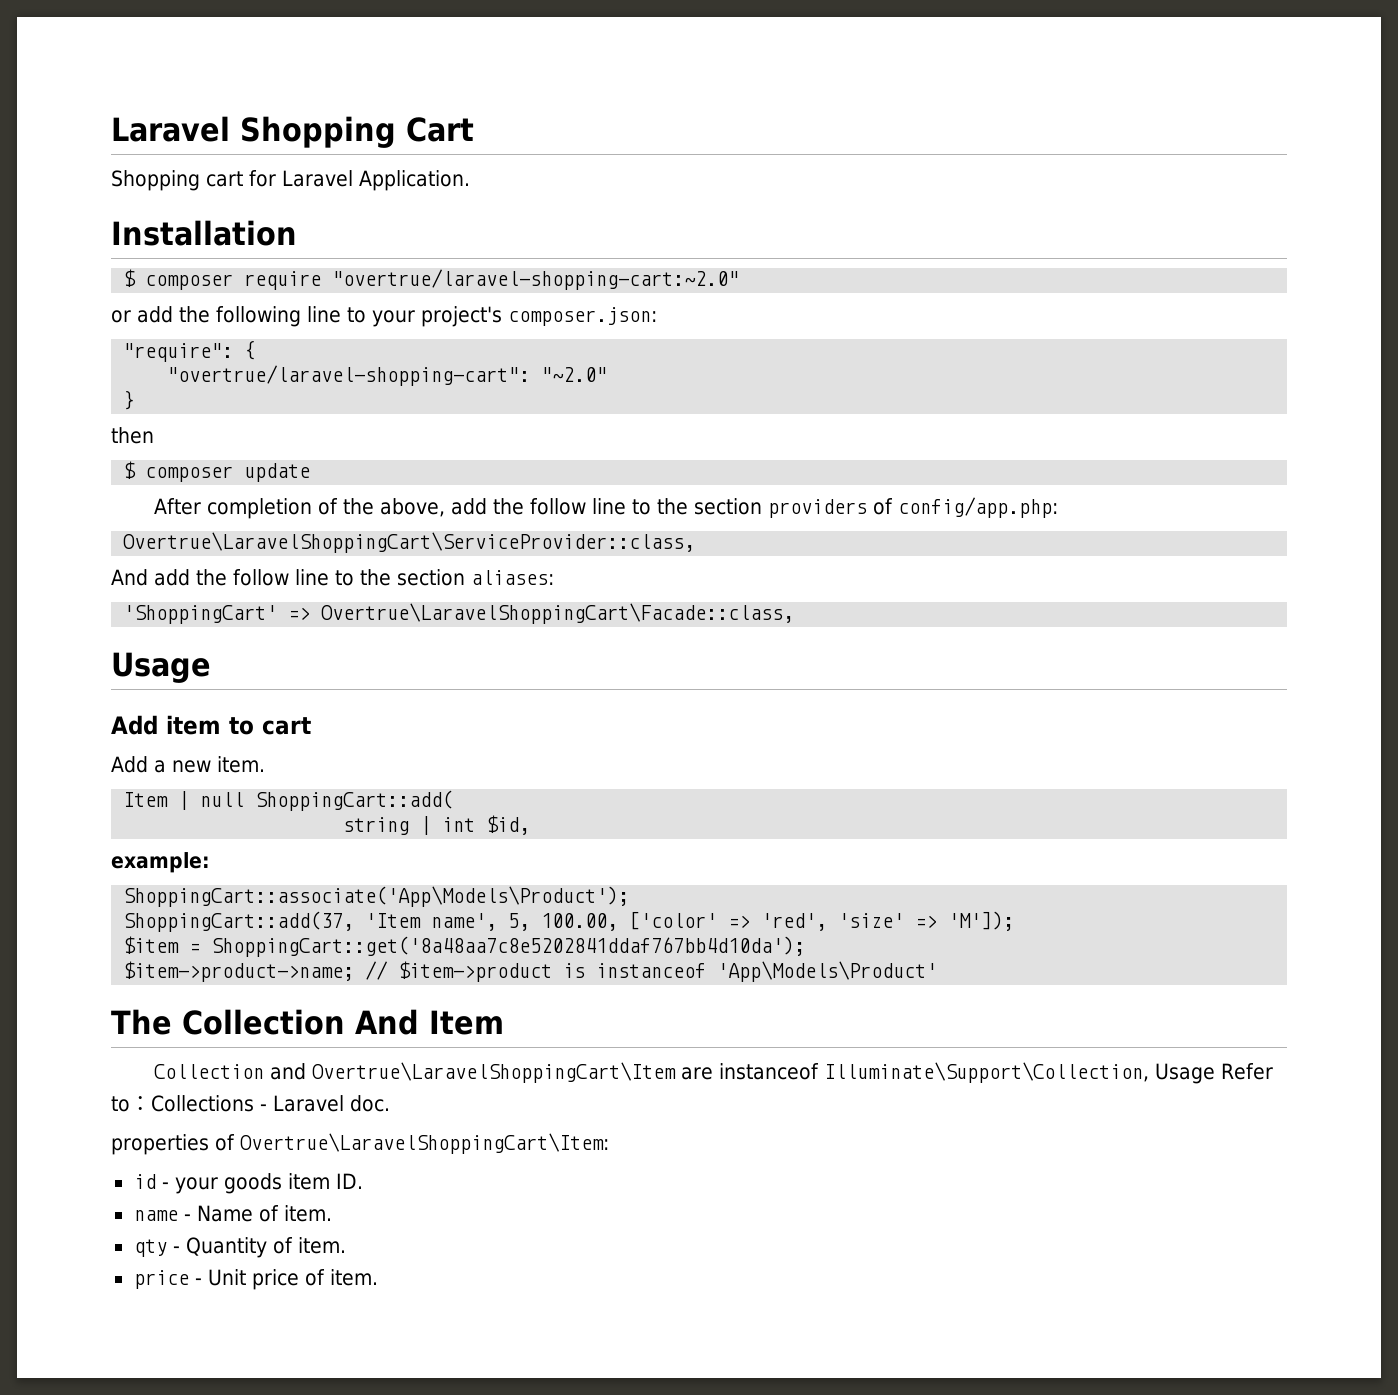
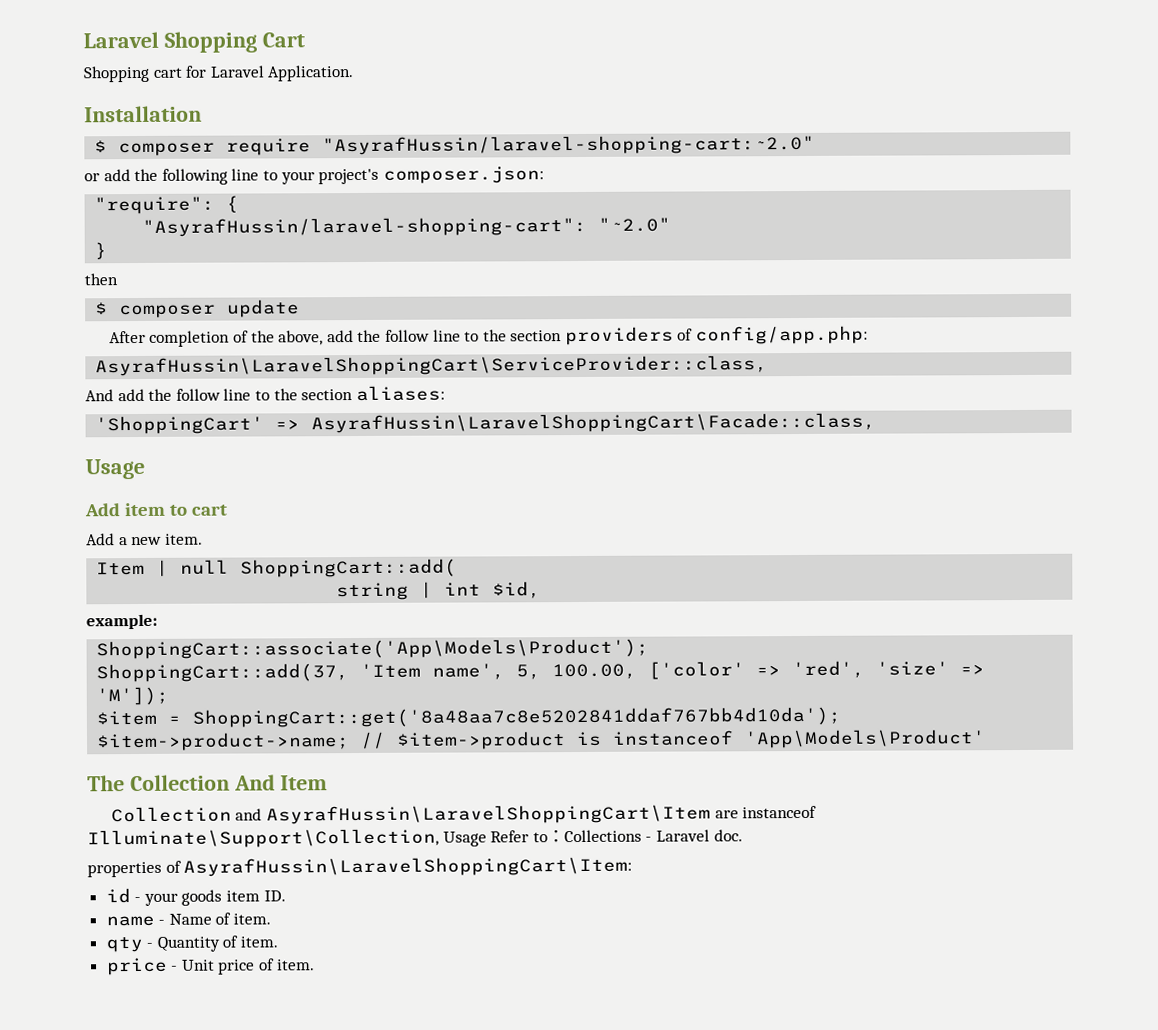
- $ composer require "overtrue/laravel-shopping-cart:~2.0"
+ $ composer require "AsyrafHussin/laravel-shopping-cart:~2.0"
- "overtrue/laravel-shopping-cart": "~2.0"
+ "AsyrafHussin/laravel-shopping-cart": "~2.0"
- Overtrue\LaravelShoppingCart\ServiceProvider::class,
+ AsyrafHussin\LaravelShoppingCart\ServiceProvider::class,
- 'ShoppingCart' => Overtrue\LaravelShoppingCart\Facade::class,
+ 'ShoppingCart' => AsyrafHussin\LaravelShoppingCart\Facade::class,
- Collection and Overtrue\LaravelShoppingCart\Item are instanceof Illuminate\Support\Collection, Usage Refer to：Collections - Laravel doc.
+ Collection and AsyrafHussin\LaravelShoppingCart\Item are instanceof Illuminate\Support\Collection, Usage Refer to：Collections - Laravel doc.
- properties of Overtrue\LaravelShoppingCart\Item:
+ properties of AsyrafHussin\LaravelShoppingCart\Item:

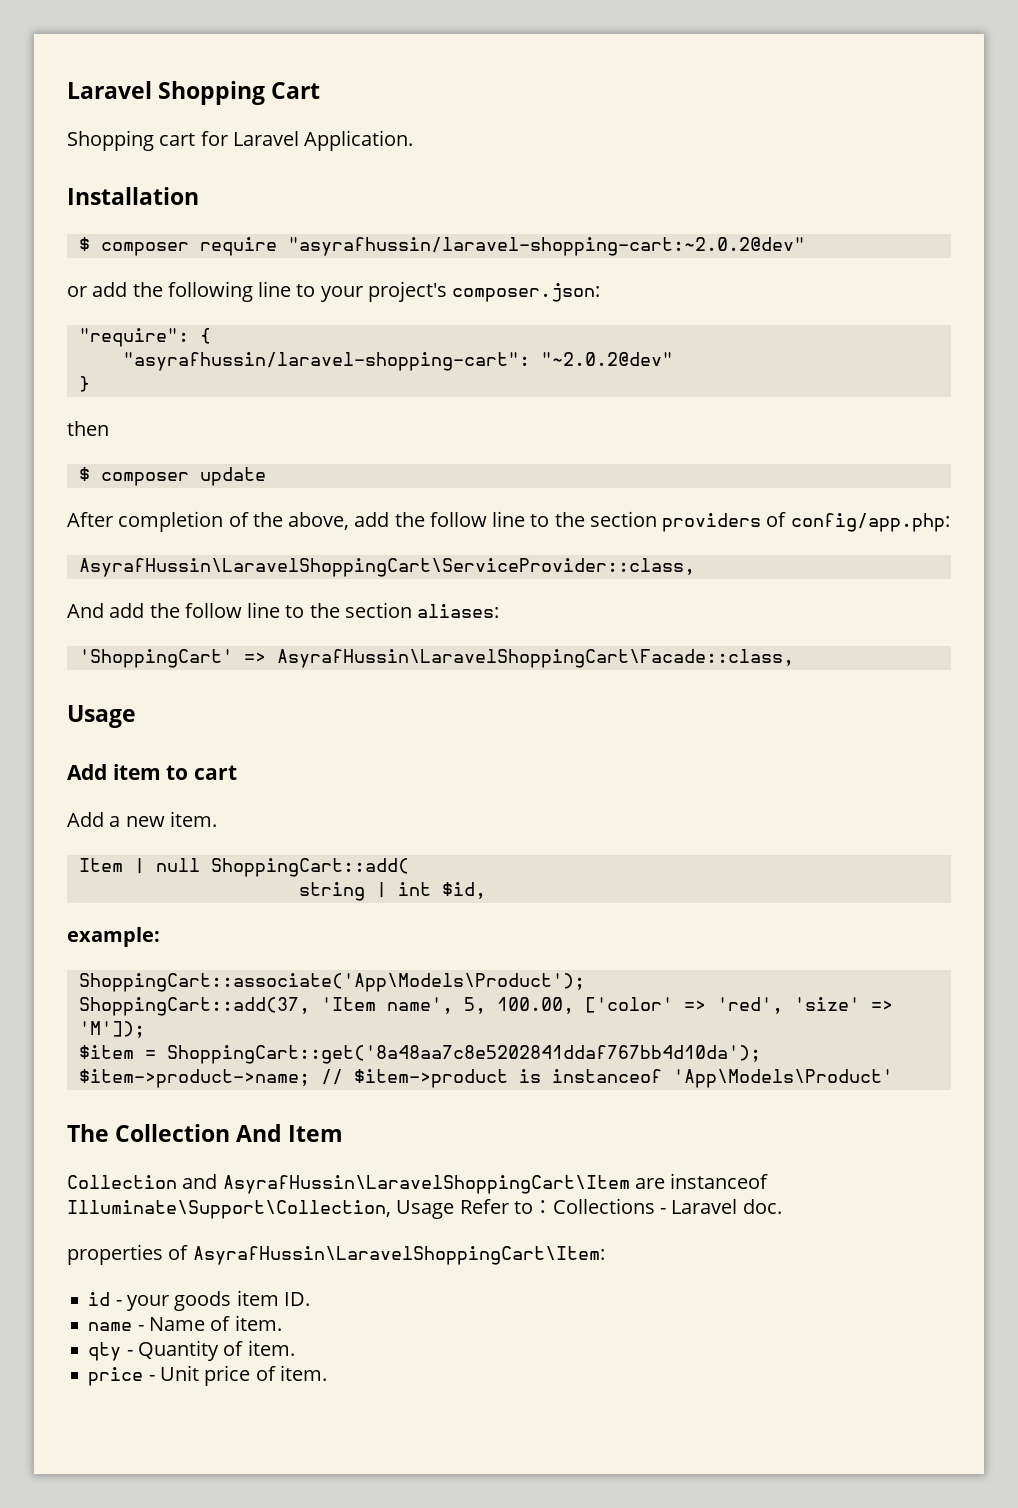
- $ composer require "AsyrafHussin/laravel-shopping-cart:~2.0"
+ $ composer require "asyrafhussin/laravel-shopping-cart:~2.0.2@dev"
- "AsyrafHussin/laravel-shopping-cart": "~2.0"
+ "asyrafhussin/laravel-shopping-cart": "~2.0.2@dev"

